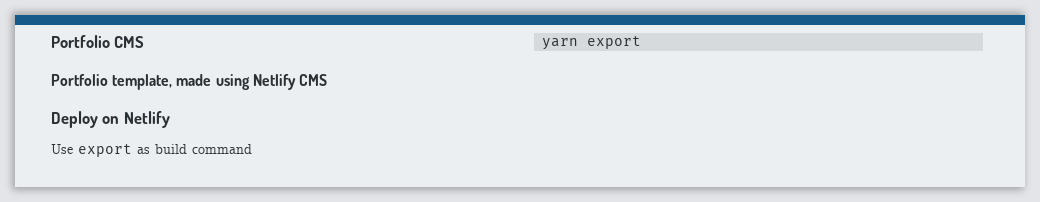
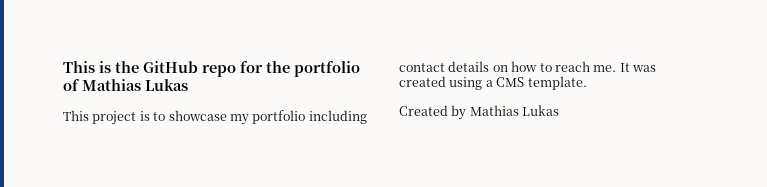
- Portfolio CMS
- Portfolio template, made using Netlify CMS
- Deploy on Netlify
- Use export as build command
- yarn export
+ This is the GitHub repo for the portfolio of Mathias Lukas
+ This project is to showcase my portfolio including contact details on how to reach me. It was created using a CMS template.
+ Created by Mathias Lukas

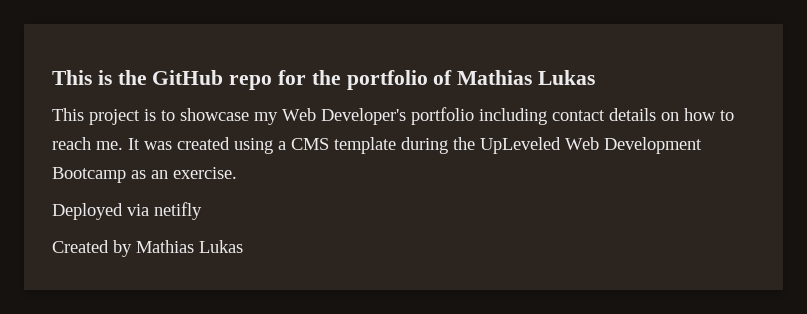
- This project is to showcase my portfolio including contact details on how to reach me.
+ This project is to showcase my Web Developer's portfolio including contact details on how to reach me.
- It was created using a CMS template.
+ It was created using a CMS template during the UpLeveled Web Development Bootcamp as an exercise.
+ Deployed via netifly

